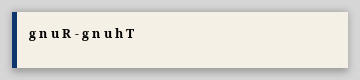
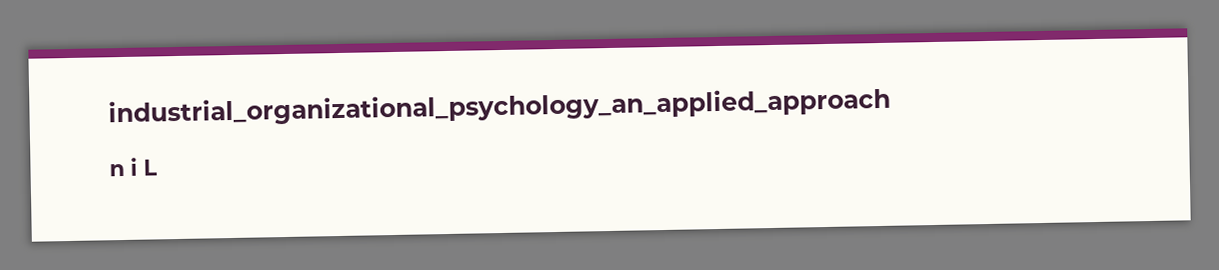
- g n u R - g n u h T
+ industrial_organizational_psychology_an_applied_approach
+ n i L

